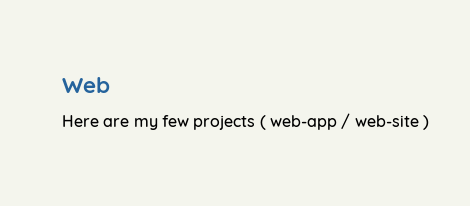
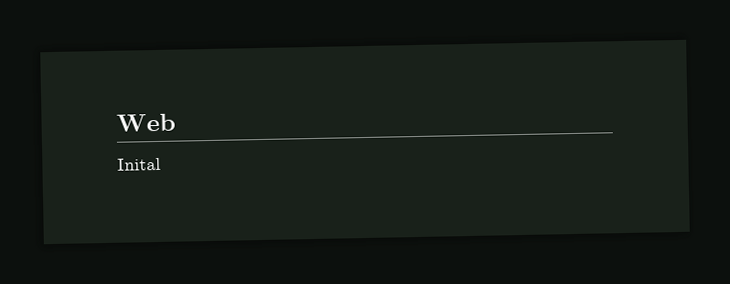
- Here are my few projects ( web-app / web-site )
+ Inital

